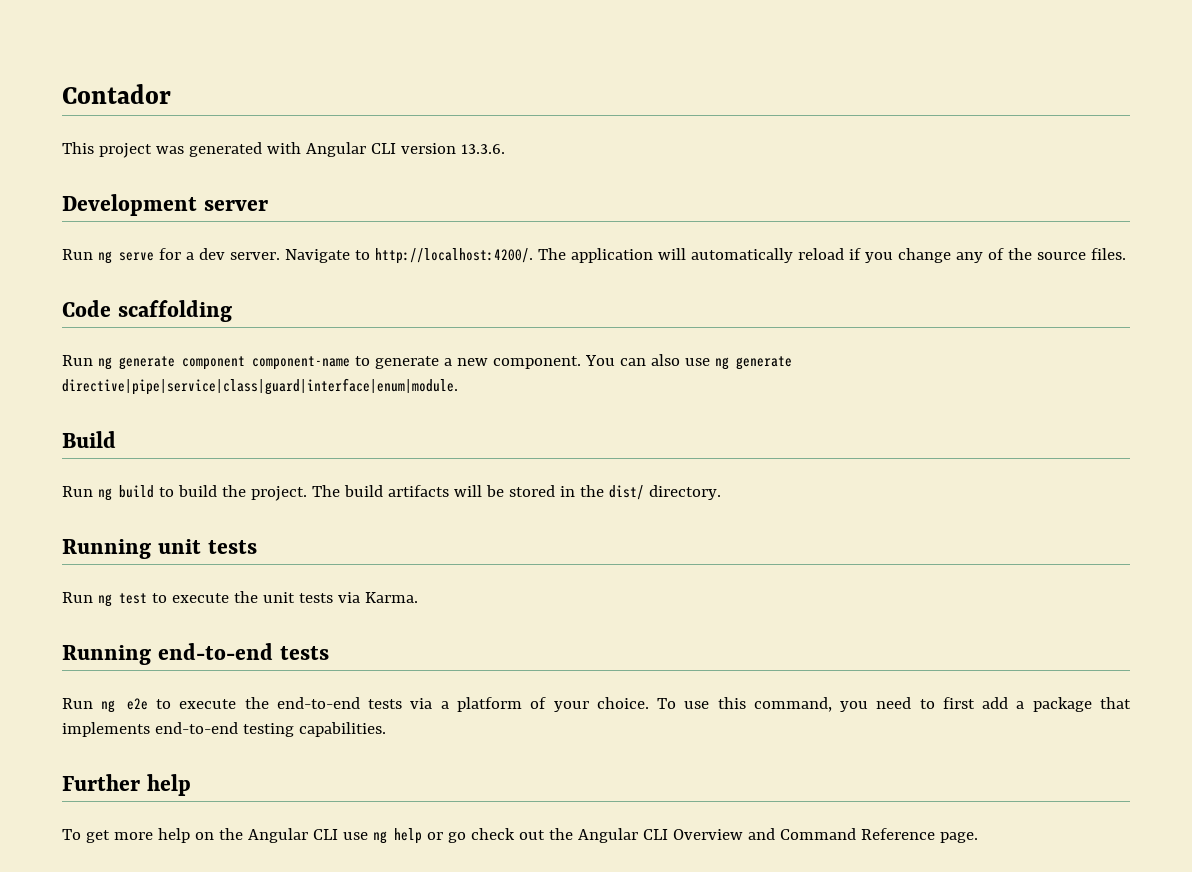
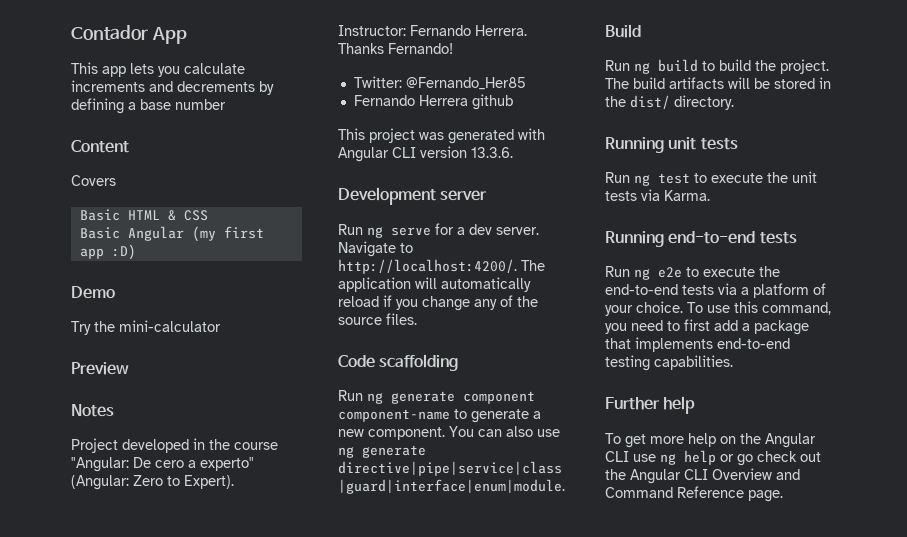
- Contador
+ Contador App
+ This app lets you calculate increments and decrements by defining a base number
+ Content
+ Covers
+ Basic HTML & CSS
+ Basic Angular (my first app :D)
+ Demo
+ Try the mini-calculator
+ Preview
+ Notes
+ Project developed in the course "Angular: De cero a experto" (Angular: Zero to Expert). Instructor: Fernando Herrera. Thanks Fernando!
+ Twitter: @Fernando_Her85
+ Fernando Herrera github

